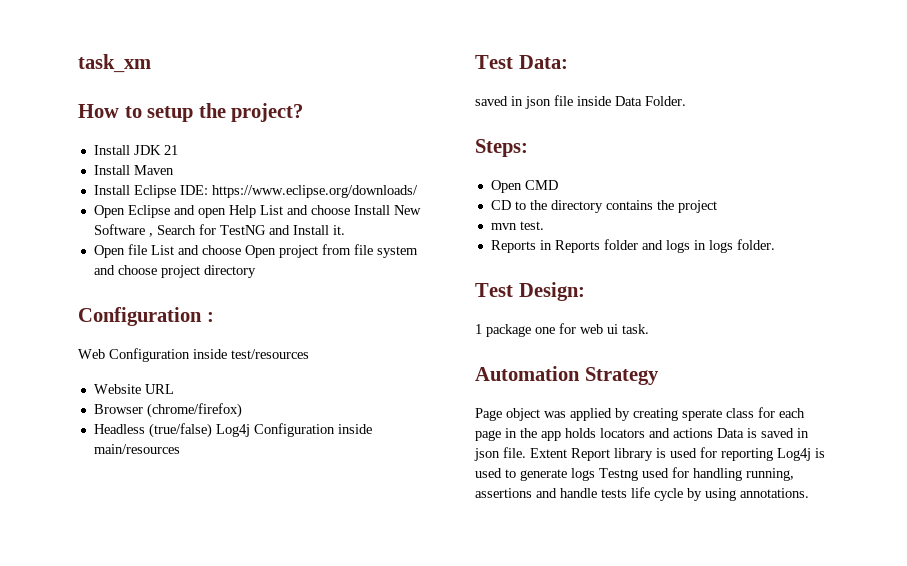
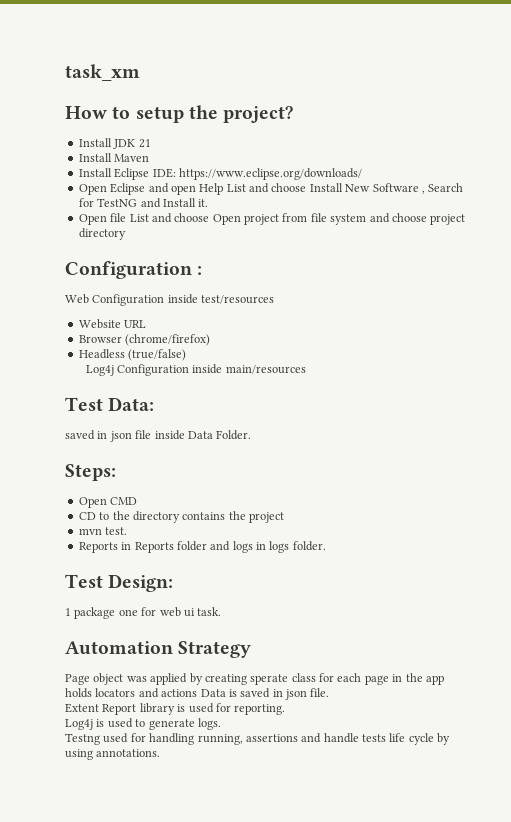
- Headless (true/false) Log4j Configuration inside main/resources
+ Headless (true/false)
+ Log4j Configuration inside main/resources
- Page object was applied by creating sperate class for each page in the app holds locators and actions Data is saved in json file. Extent Report library is used for reporting Log4j is used to generate logs Testng used for handling running, assertions and handle tests life cycle by using annotations.
+ Page object was applied by creating sperate class for each page in the app holds locators and actions Data is saved in json file.
+ Extent Report library is used for reporting.
+ Log4j is used to generate logs.
+ Testng used for handling running, assertions and handle tests life cycle by using annotations.

